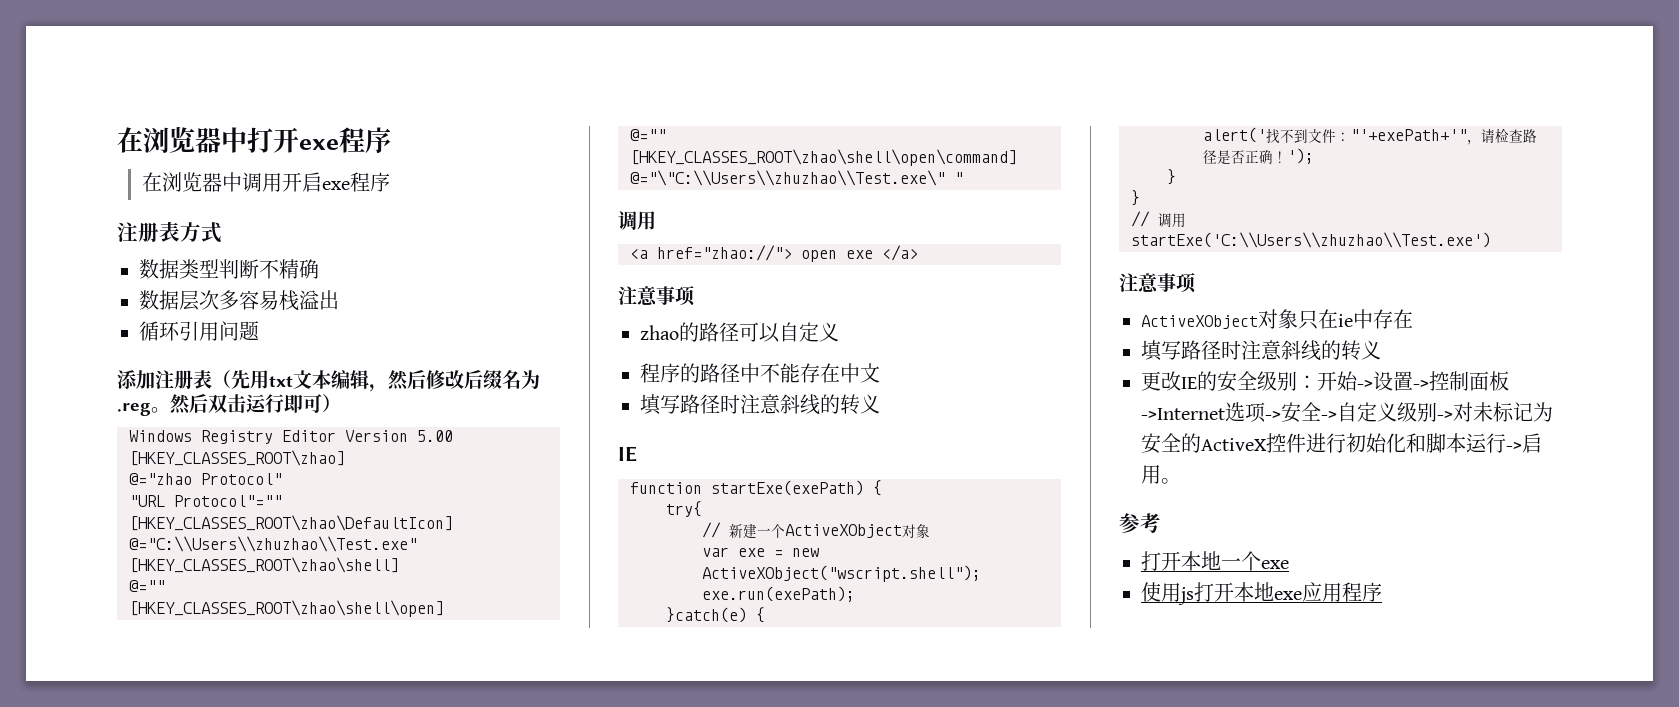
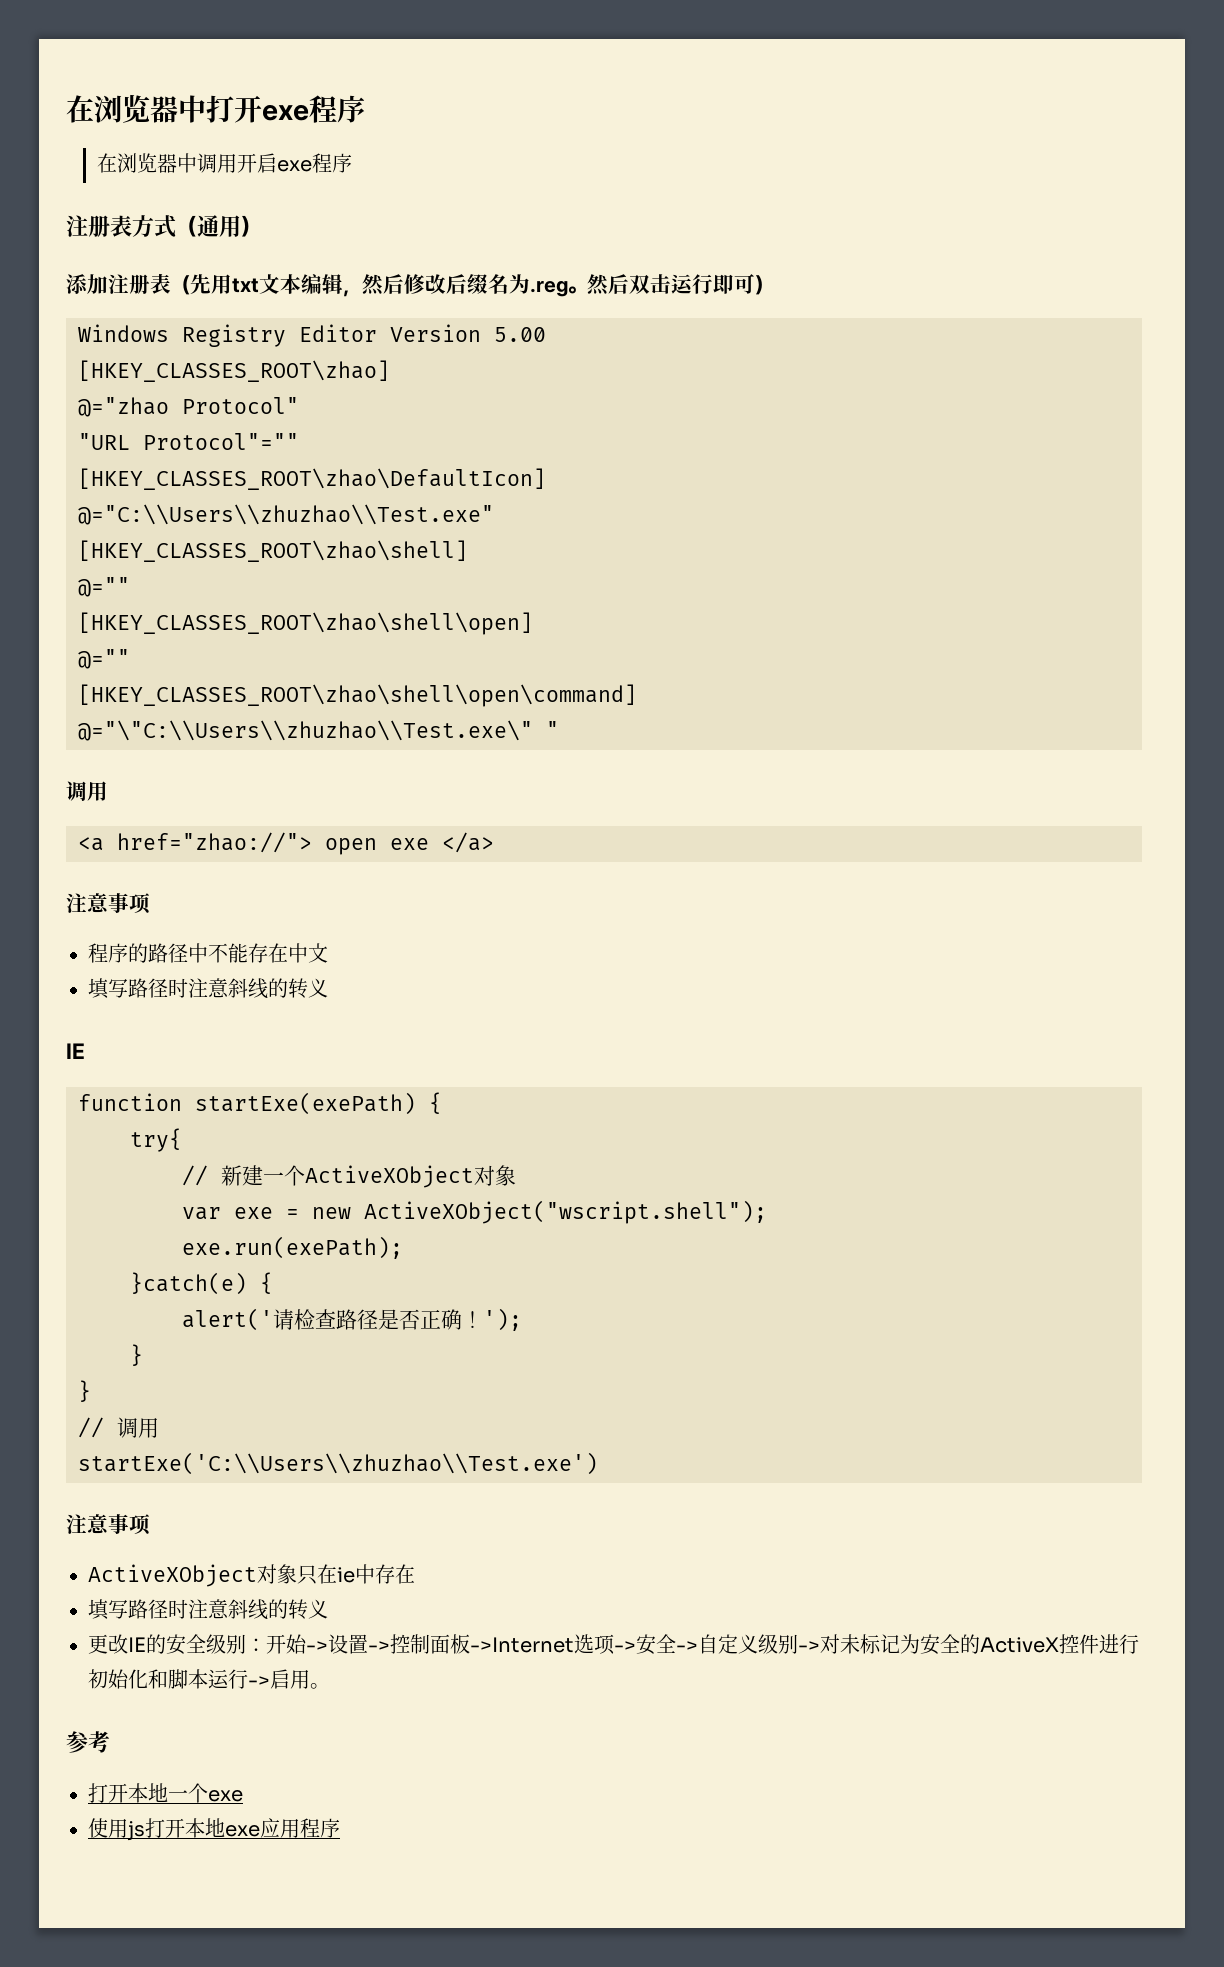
- 注册表方式
- 数据类型判断不精确
- 数据层次多容易栈溢出
- 循环引用问题
+ 注册表方式（通用）
- zhao的路径可以自定义
- alert('找不到文件："'+exePath+'"，请检查路径是否正确！
+ alert('请检查路径是否正确！

